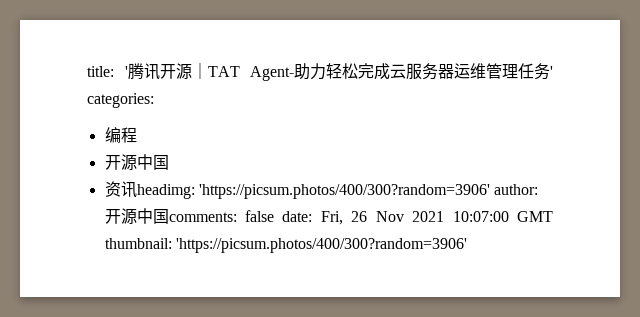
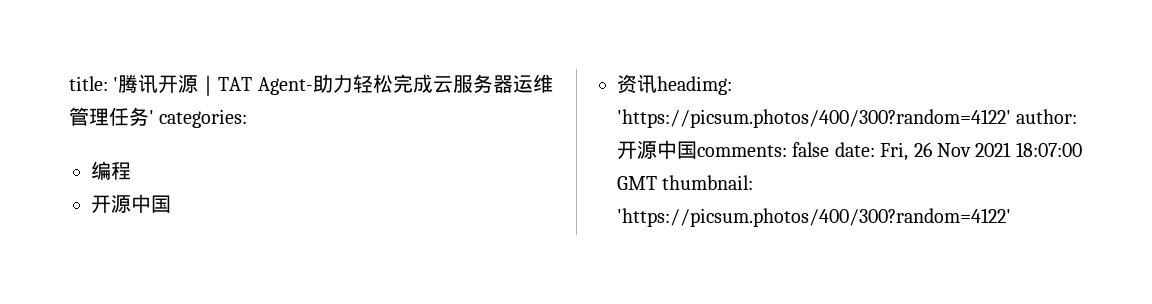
- 资讯headimg: 'https://picsum.photos/400/300?random=3906' author:开源中国comments: false date: Fri, 26 Nov 2021 10:07:00 GMT thumbnail: 'https://picsum.photos/400/300?random=3906'
+ 资讯headimg: 'https://picsum.photos/400/300?random=4122' author:开源中国comments: false date: Fri, 26 Nov 2021 18:07:00 GMT thumbnail: 'https://picsum.photos/400/300?random=4122'

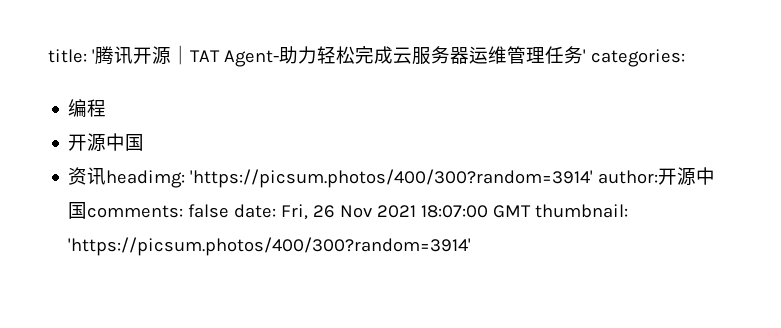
- 资讯headimg: 'https://picsum.photos/400/300?random=4122' author:开源中国comments: false date: Fri, 26 Nov 2021 18:07:00 GMT thumbnail: 'https://picsum.photos/400/300?random=4122'
+ 资讯headimg: 'https://picsum.photos/400/300?random=3914' author:开源中国comments: false date: Fri, 26 Nov 2021 18:07:00 GMT thumbnail: 'https://picsum.photos/400/300?random=3914'

